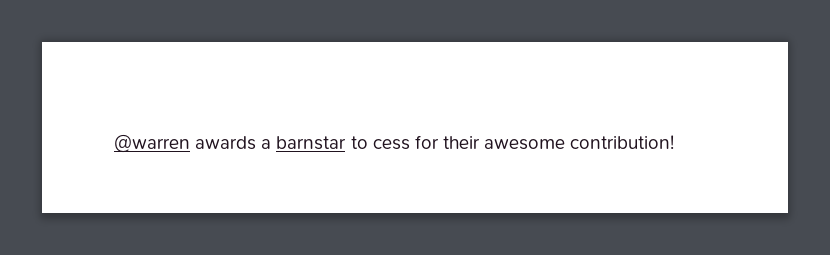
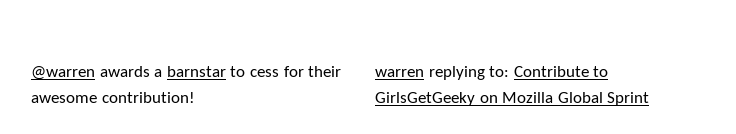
+ warren replying to: Contribute to GirlsGetGeeky on Mozilla Global Sprint

